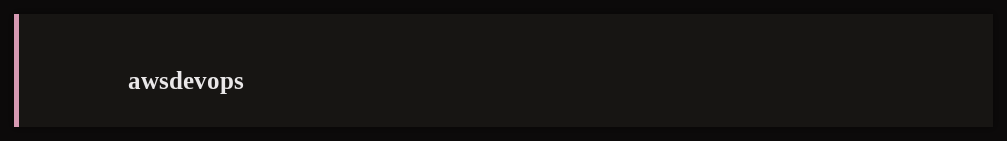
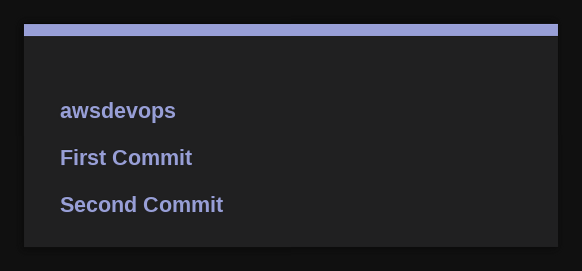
+ First Commit
+ Second Commit

